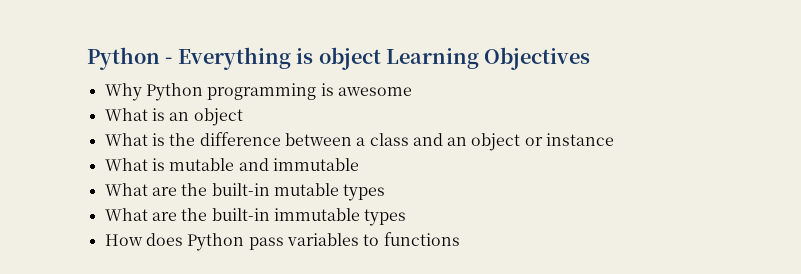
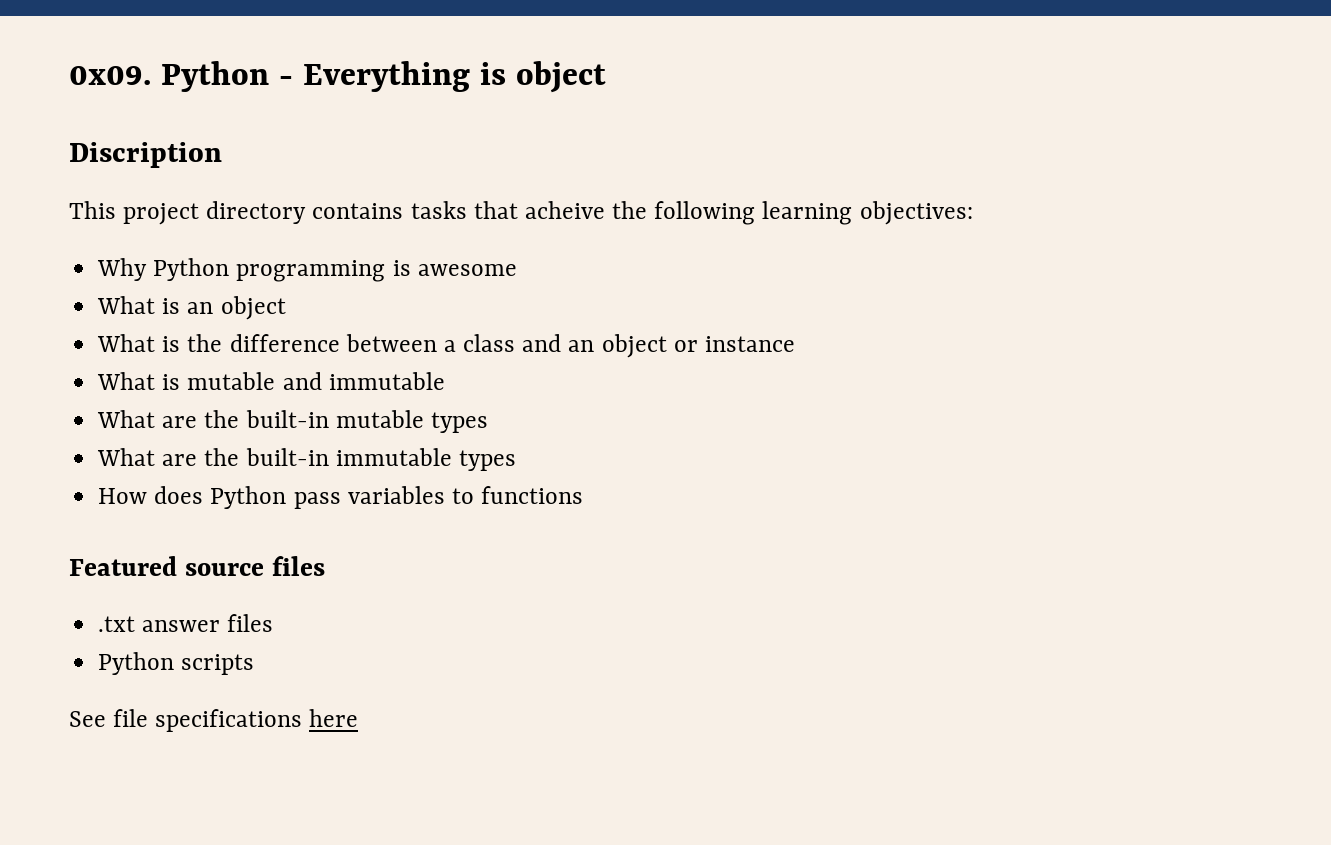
+ 0x09.
- Python - Everything is object Learning Objectives
+ Python - Everything is object
+ Discription
+ This project directory contains tasks that acheive the following learning objectives:
+ Featured source files
+ .txt answer files
+ Python scripts
+ See file specifications here

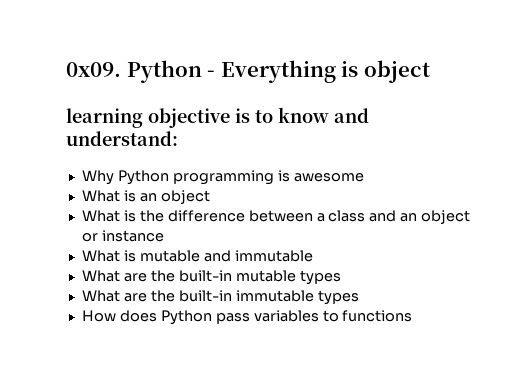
- Discription
- This project directory contains tasks that acheive the following learning objectives:
+ learning objective is to know and understand:
- Featured source files
- .txt answer files
- Python scripts
- See file specifications here

